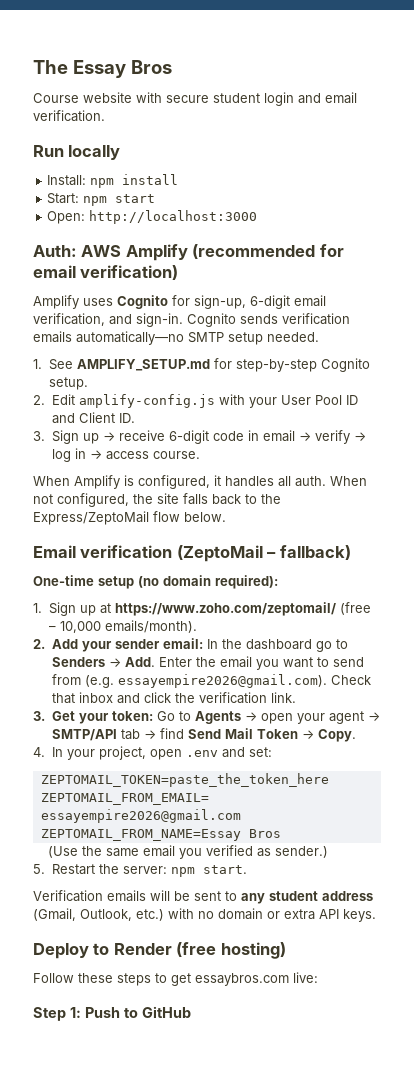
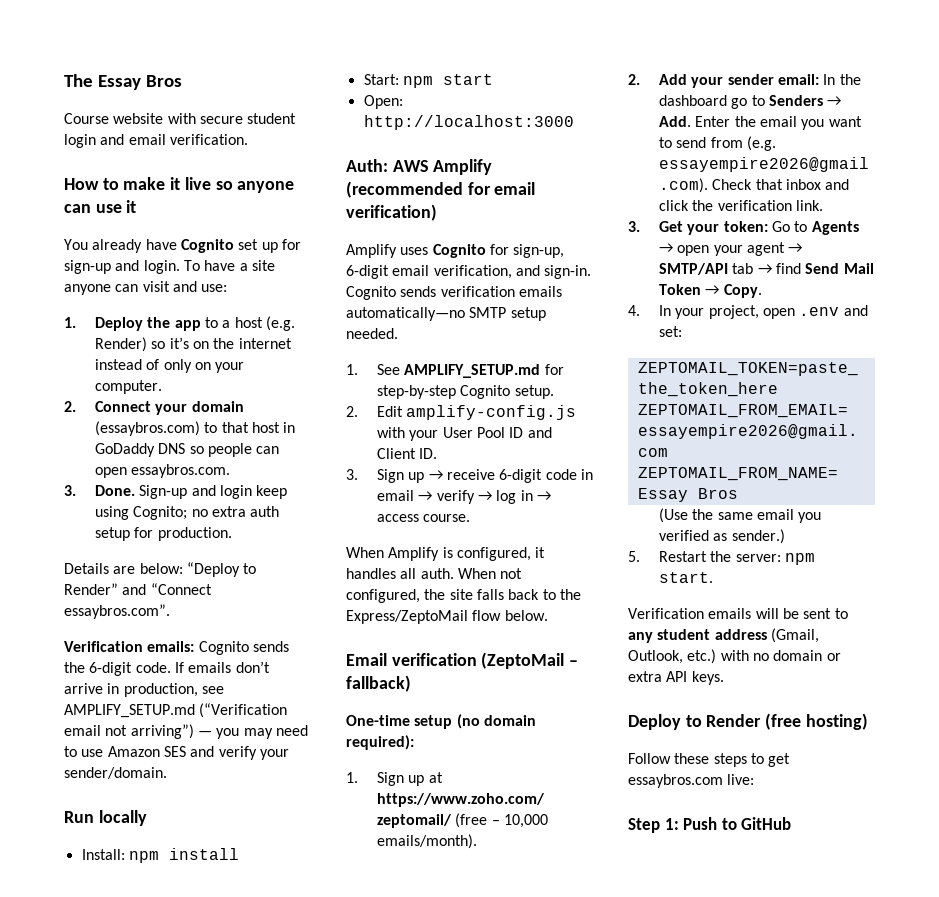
+ How to make it live so anyone can use it
+ You already have Cognito set up for sign-up and login. To have a site anyone can visit and use:
+ 1. Deploy the app to a host (e.g. Render) so it’s on the internet instead of only on your computer.
+ 2. Connect your domain (essaybros.com) to that host in GoDaddy DNS so people can open essaybros.com.
+ 3. Done. Sign-up and login keep using Cognito; no extra auth setup for production.
+ Details are below: “Deploy to Render” and “Connect essaybros.com”.
+ Verification emails: Cognito sends the 6-digit code. If emails don’t arrive in production, see AMPLIFY_SETUP.md (“Verification email not arriving”) — you may need to use Amazon SES and verify your sender/domain.

